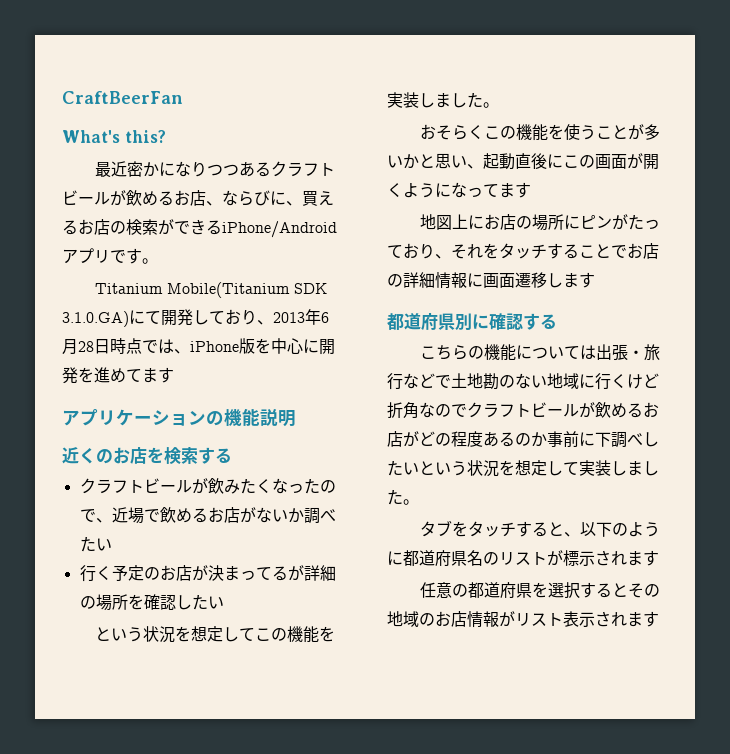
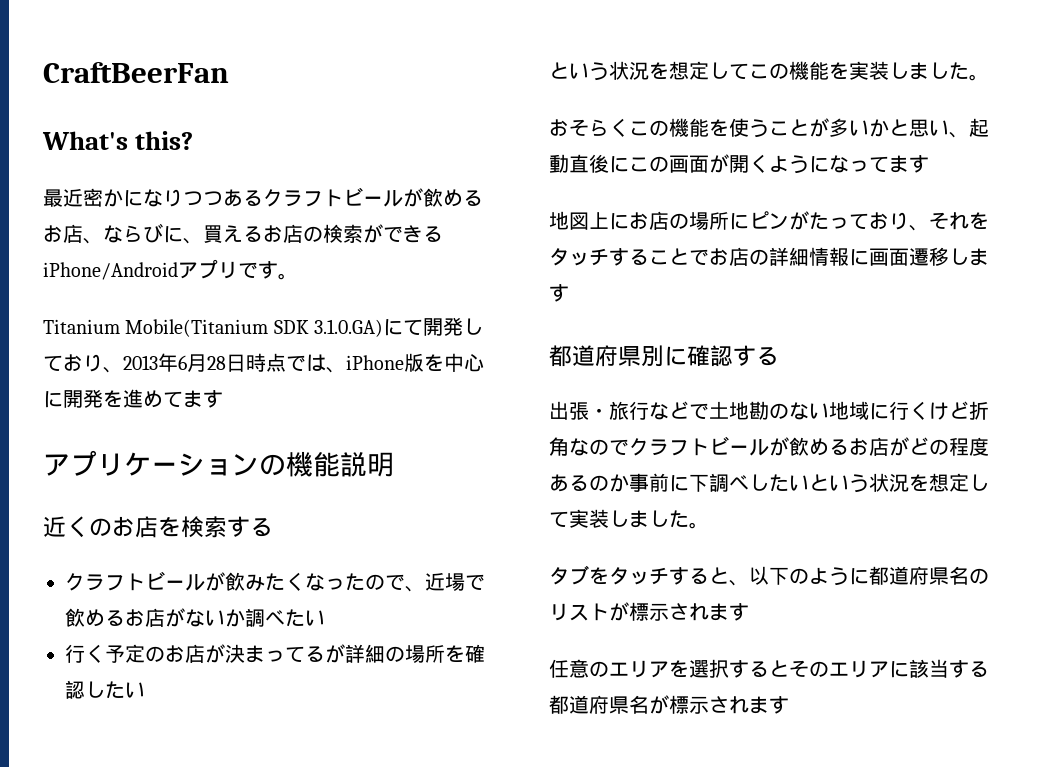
- こちらの機能については出張・旅行などで土地勘のない地域に行くけど折角なのでクラフトビールが飲めるお店がどの程度あるのか事前に下調べしたいという状況を想定して実装しました。
+ 出張・旅行などで土地勘のない地域に行くけど折角なのでクラフトビールが飲めるお店がどの程度あるのか事前に下調べしたいという状況を想定して実装しました。
- 任意の都道府県を選択するとその地域のお店情報がリスト表示されます
+ 任意のエリアを選択するとそのエリアに該当する都道府県名が標示されます

